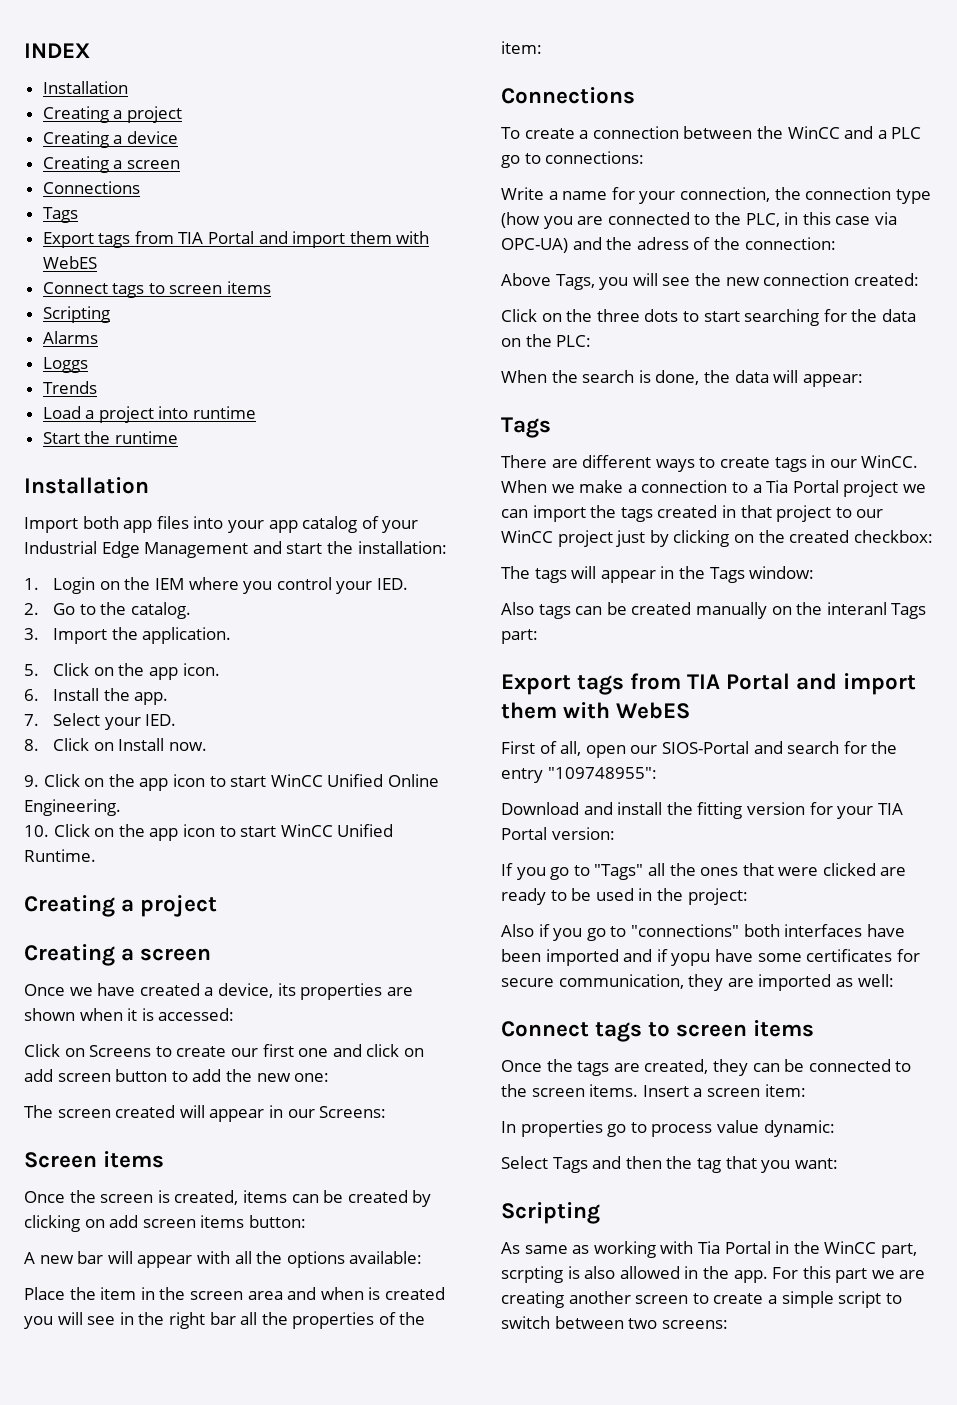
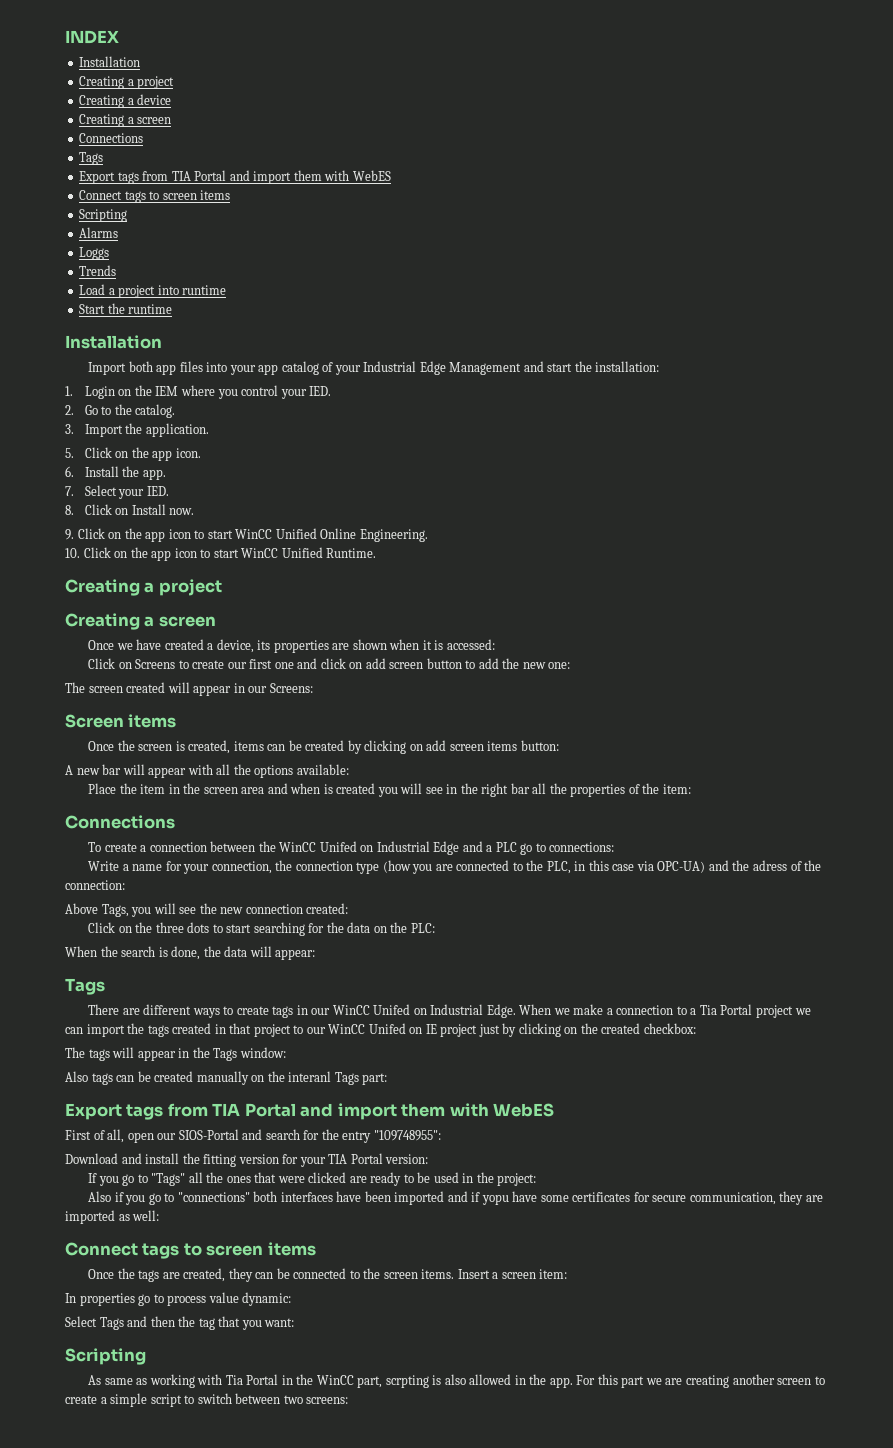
- To create a connection between the WinCC and a PLC go to connections:
+ To create a connection between the WinCC Unifed on Industrial Edge and a PLC go to connections:
- There are different ways to create tags in our WinCC.
+ There are different ways to create tags in our WinCC Unifed on Industrial Edge.
- When we make a connection to a Tia Portal project we can import the tags created in that project to our WinCC project just by clicking on the created checkbox:
+ When we make a connection to a Tia Portal project we can import the tags created in that project to our WinCC Unifed on IE project just by clicking on the created checkbox:

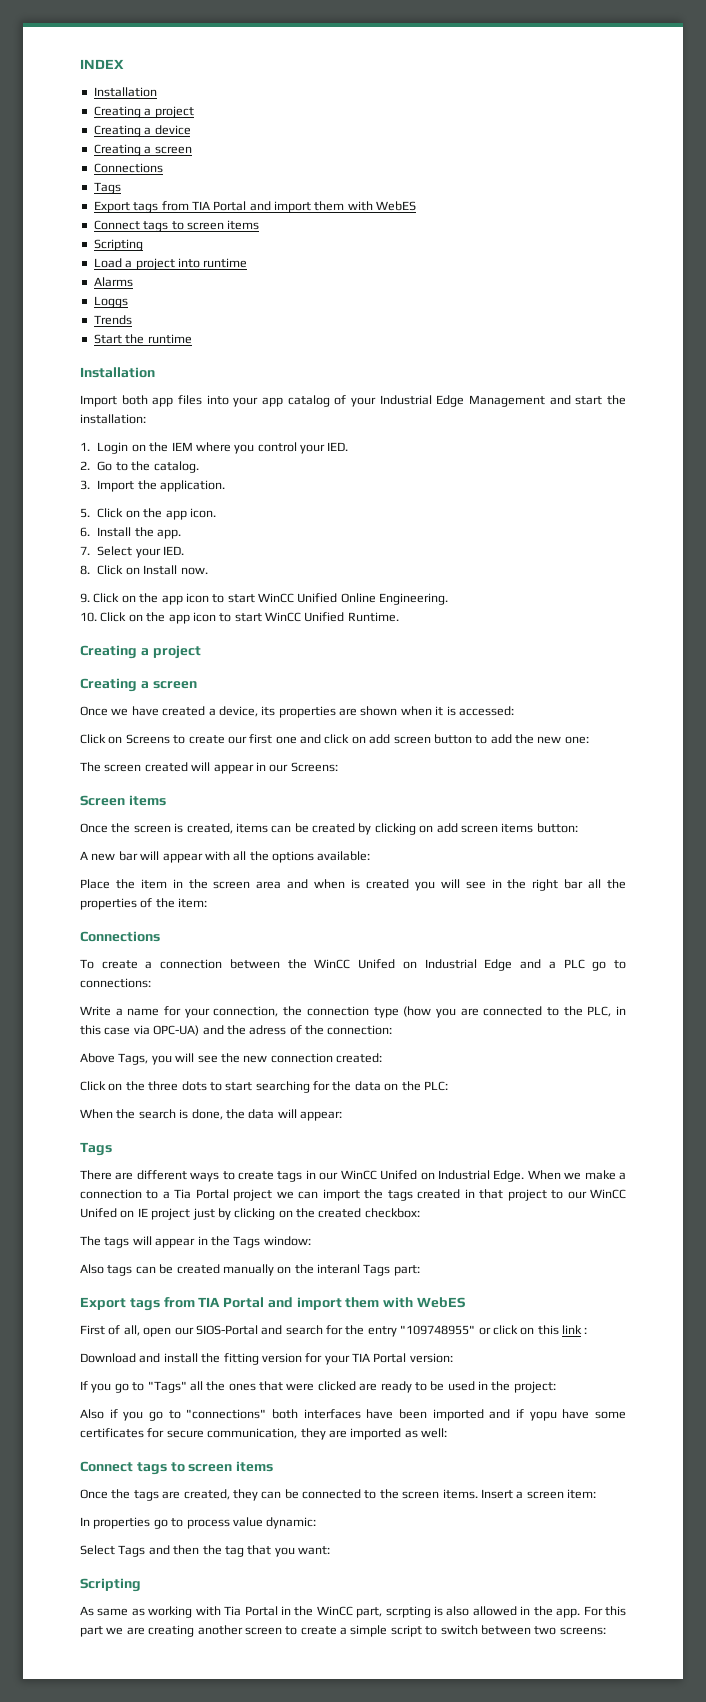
+ Load a project into runtime
  Alarms
  Loggs
  Trends
- Load a project into runtime
- First of all, open our SIOS-Portal and search for the entry "109748955":
+ First of all, open our SIOS-Portal and search for the entry "109748955" or click on this link :

